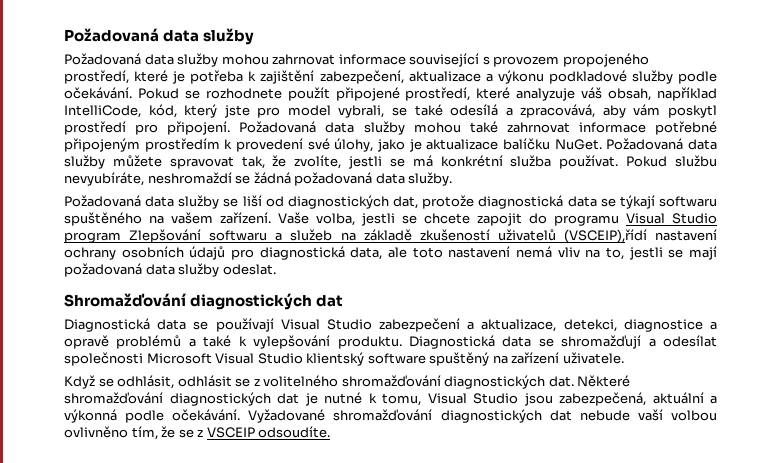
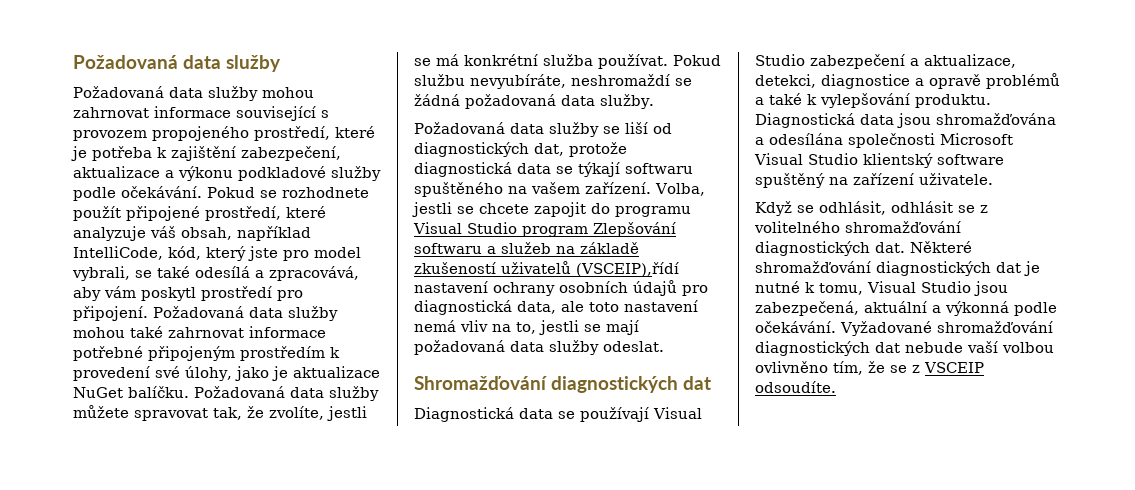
- Požadovaná data služby mohou také zahrnovat informace potřebné připojeným prostředím k provedení své úlohy, jako je aktualizace balíčku NuGet.
+ Požadovaná data služby mohou také zahrnovat informace potřebné připojeným prostředím k provedení své úlohy, jako je aktualizace NuGet balíčku.
- Vaše volba, jestli se chcete zapojit do programu Visual Studio program Zlepšování softwaru a služeb na základě zkušeností uživatelů (VSCEIP),řídí nastavení ochrany osobních údajů pro diagnostická data, ale toto nastavení nemá vliv na to, jestli se mají požadovaná data služby odeslat.
+ Volba, jestli se chcete zapojit do programu Visual Studio program Zlepšování softwaru a služeb na základě zkušeností uživatelů (VSCEIP),řídí nastavení ochrany osobních údajů pro diagnostická data, ale toto nastavení nemá vliv na to, jestli se mají požadovaná data služby odeslat.
- Diagnostická data se shromažďují a odesílat společnosti Microsoft Visual Studio klientský software spuštěný na zařízení uživatele.
+ Diagnostická data jsou shromažďována a odesílána společnosti Microsoft Visual Studio klientský software spuštěný na zařízení uživatele.

